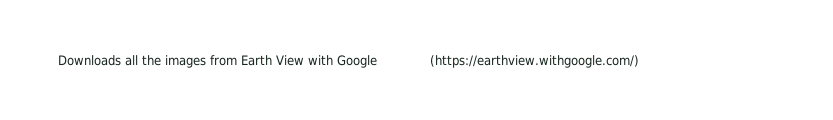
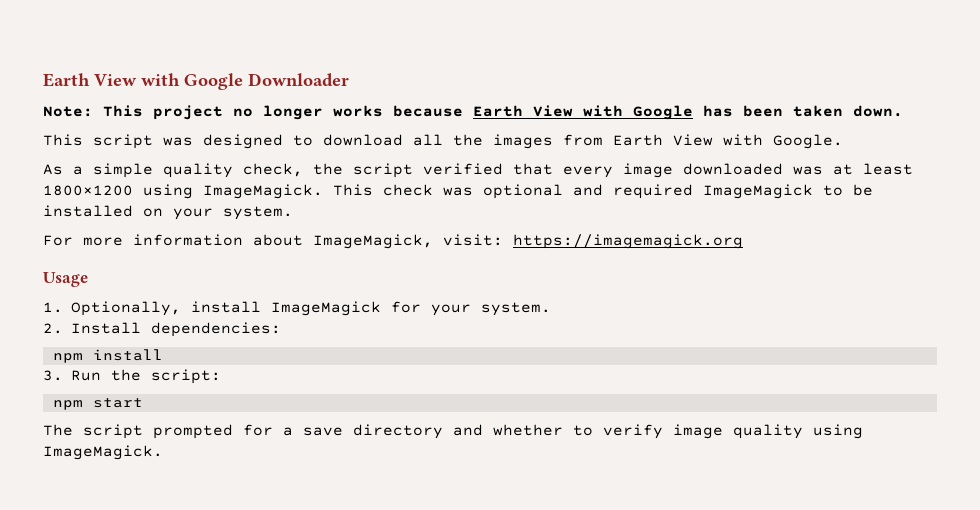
- Downloads all the images from Earth View with Google (https://earthview.withgoogle.com/)
+ Earth View with Google Downloader
+ Note: This project no longer works because Earth View with Google has been taken down.
+ This script was designed to download all the images from Earth View with Google.
+ As a simple quality check, the script verified that every image downloaded was at least 1800×1200 using ImageMagick. This check was optional and required ImageMagick to be installed on your system.
+ For more information about ImageMagick, visit: https://imagemagick.org
+ Usage
+ 1. Optionally, install ImageMagick for your system.
+ 2. Install dependencies:
+ npm install
+ 3. Run the script:
+ npm start
+ The script prompted for a save directory and whether to verify image quality using ImageMagick.

